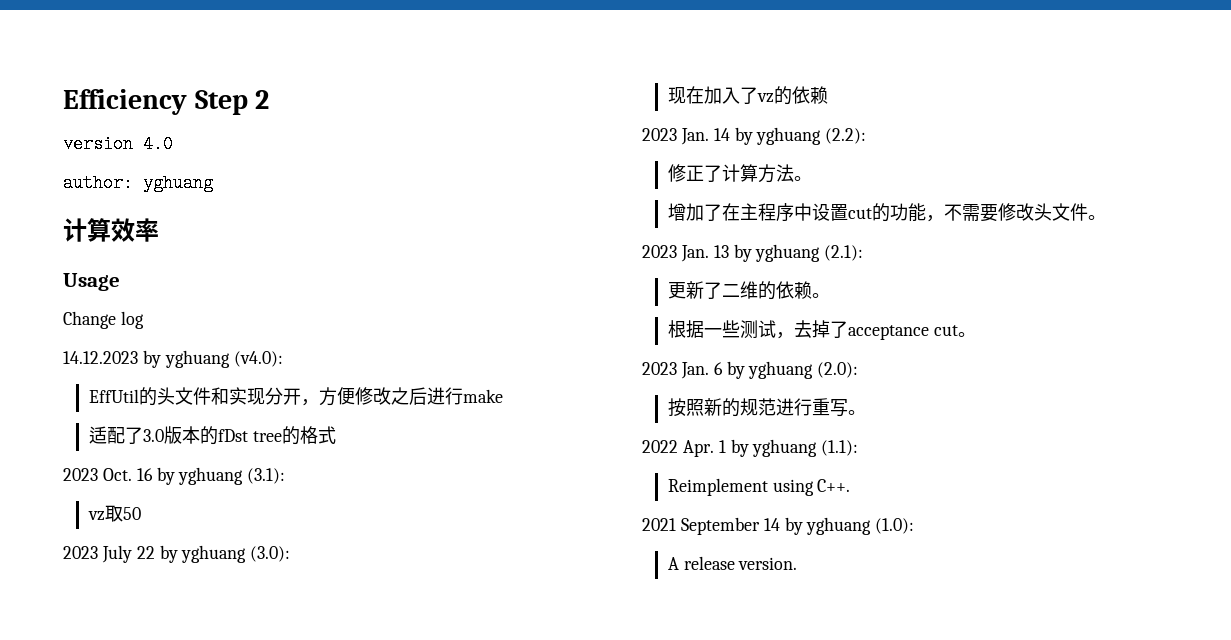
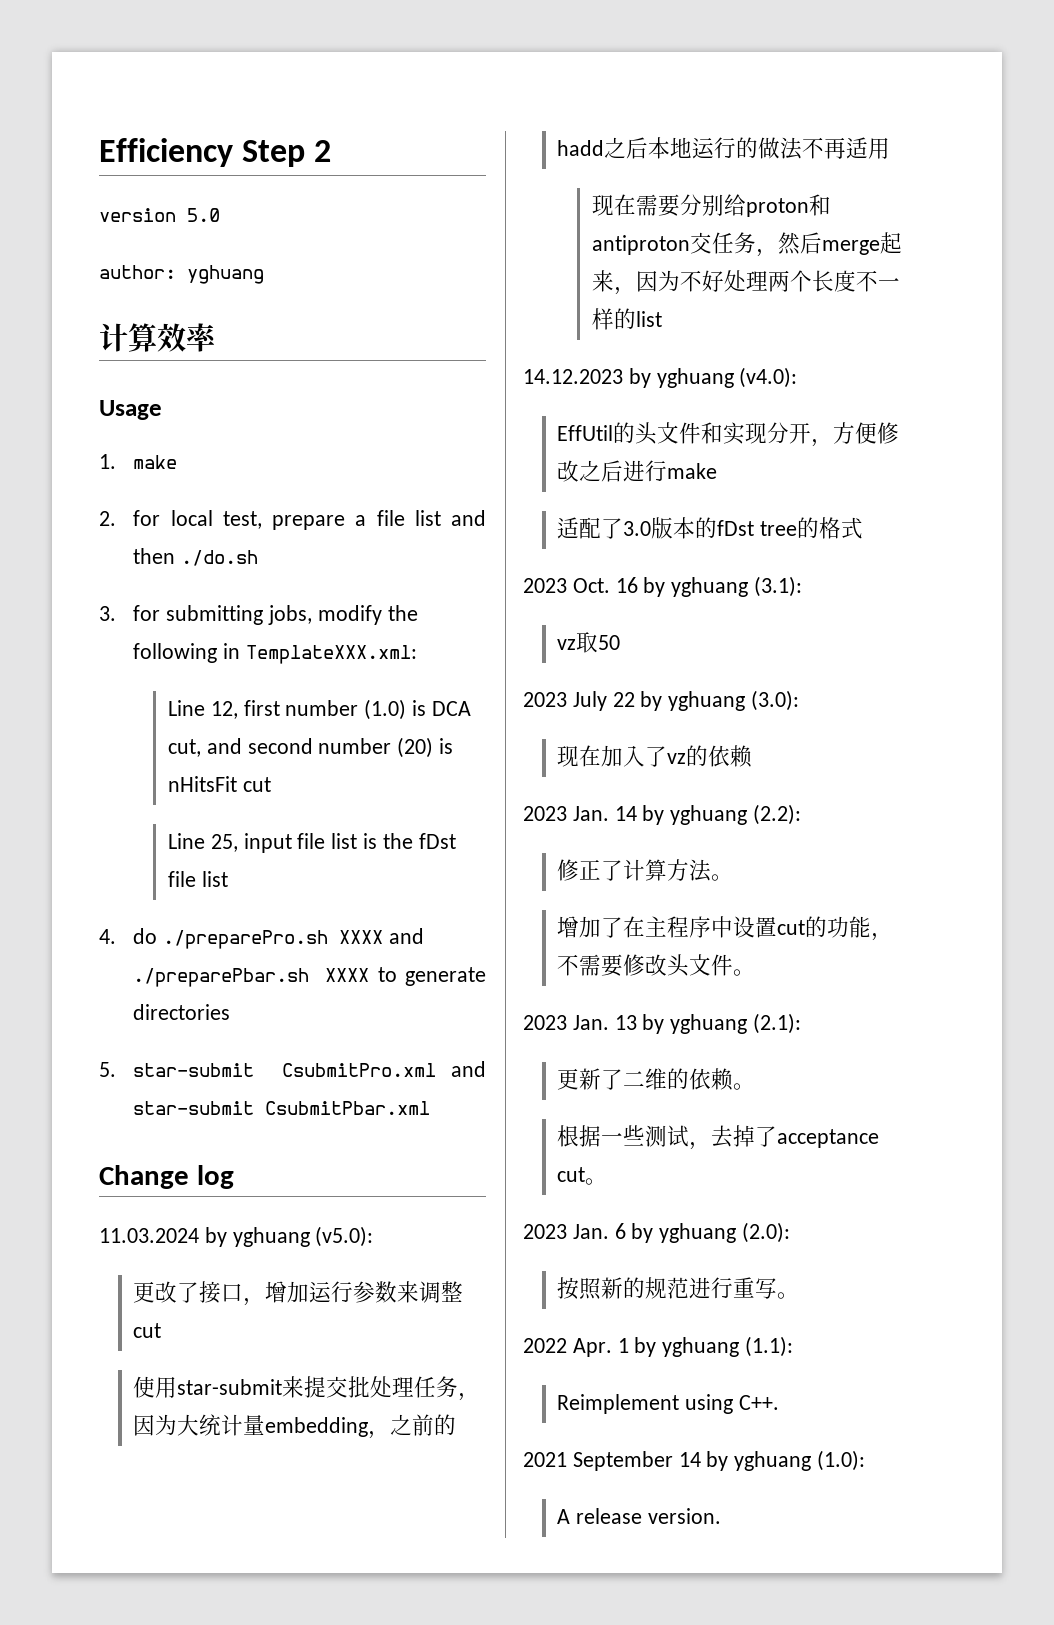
- version 4.0
+ version 5.0
+ 1. make
+ 2. for local test, prepare a file list and then ./do.sh
+ 3. for submitting jobs, modify the following in TemplateXXX.xml:
+ Line 12, first number (1.0) is DCA cut, and second number (20) is nHitsFit cut
+ Line 25, input file list is the fDst file list
+ 4. do ./preparePro.sh XXXX and ./preparePbar.sh XXXX to generate directories
+ 5. star-submit CsubmitPro.xml and star-submit CsubmitPbar.xml
  Change log
+ 11.03.2024 by yghuang (v5.0):
+ 更改了接口，增加运行参数来调整cut
+ 使用star-submit来提交批处理任务，因为大统计量embedding，之前的hadd之后本地运行的做法不再适用
+ 现在需要分别给proton和antiproton交任务，然后merge起来，因为不好处理两个长度不一样的list

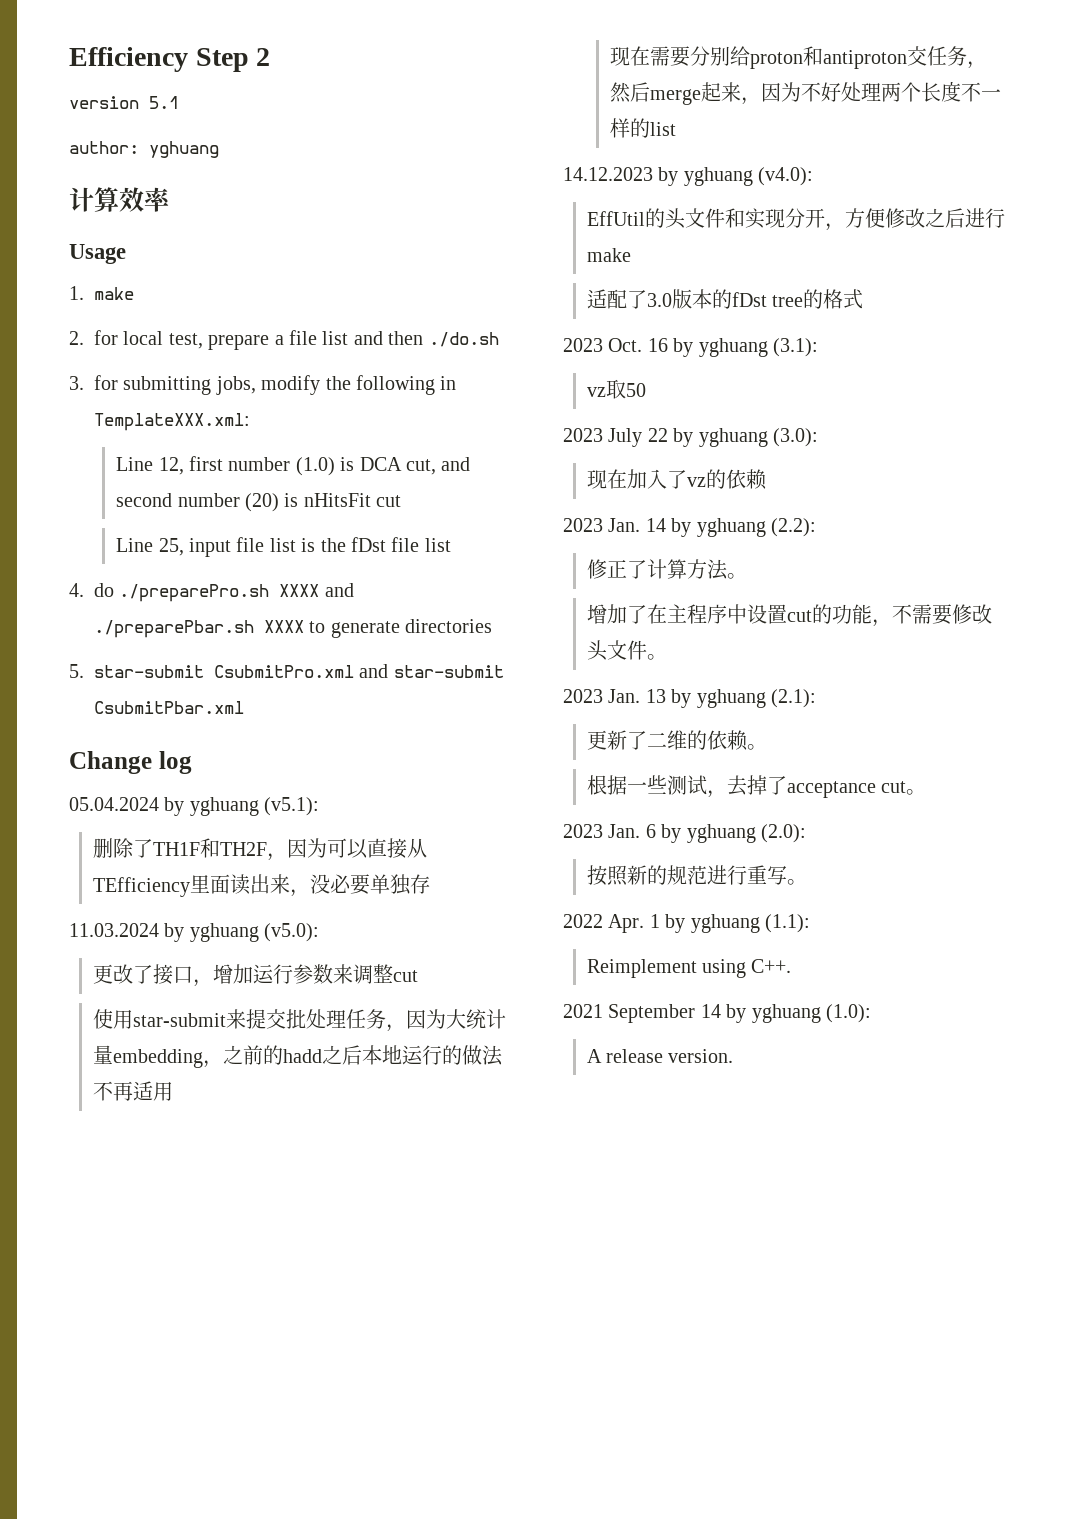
- version 5.0
+ version 5.1
+ 05.04.2024 by yghuang (v5.1):
+ 删除了TH1F和TH2F，因为可以直接从TEfficiency里面读出来，没必要单独存

